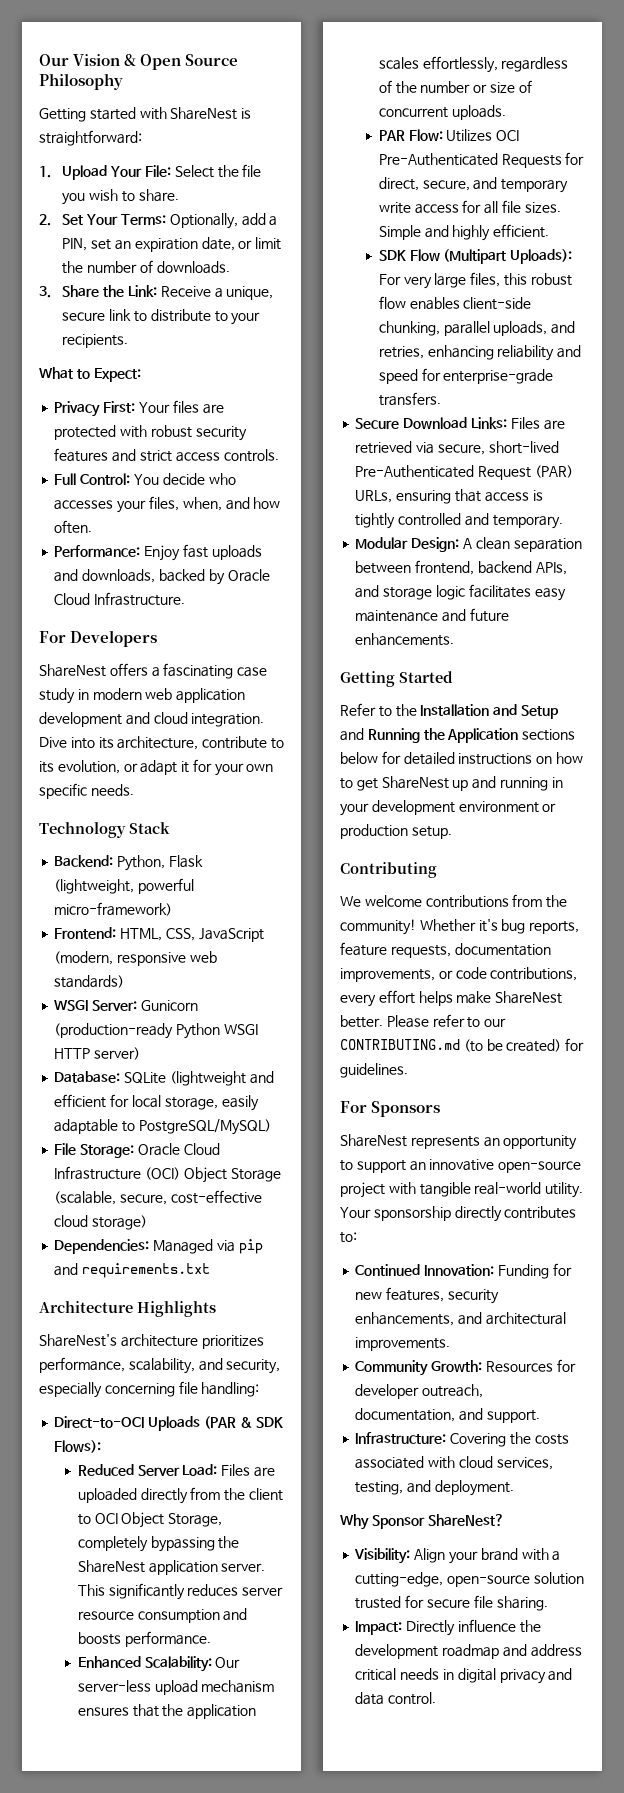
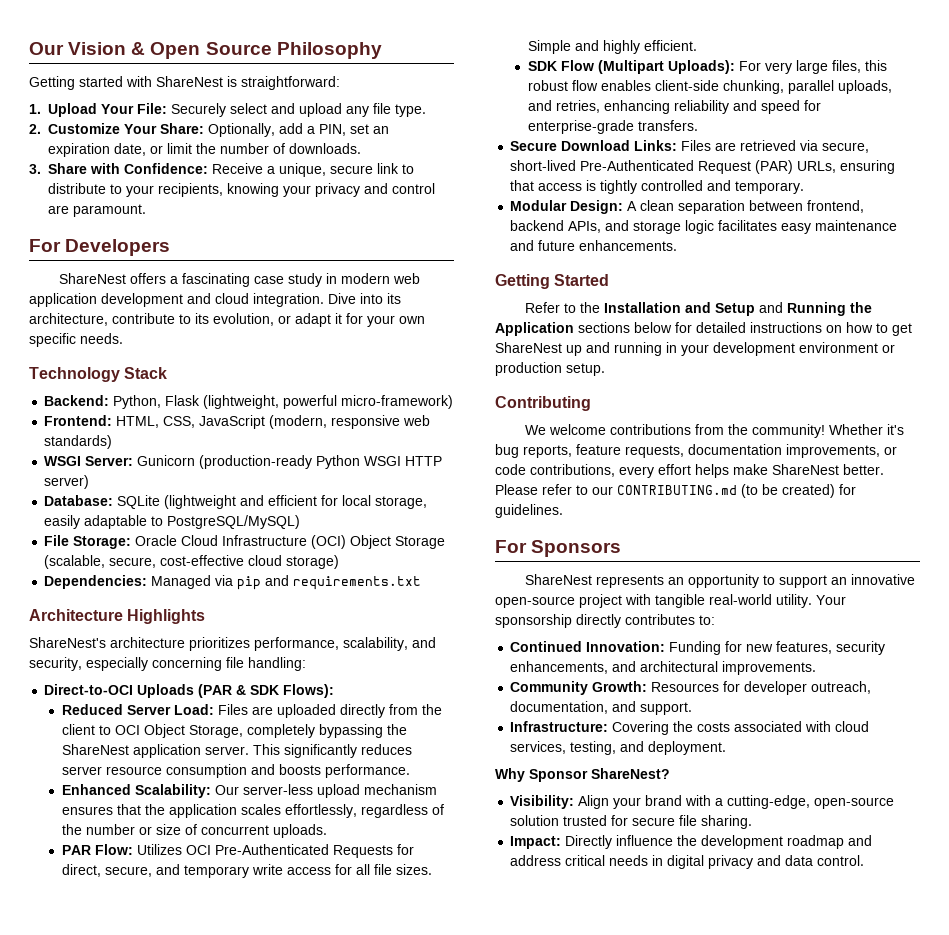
- 1. Upload Your File: Select the file you wish to share.
- 2. Set Your Terms: Optionally, add a PIN, set an expiration date, or limit the number of downloads.
+ 1. Upload Your File: Securely select and upload any file type.
+ 2. Customize Your Share: Optionally, add a PIN, set an expiration date, or limit the number of downloads.
- 3. Share the Link: Receive a unique, secure link to distribute to your recipients.
- What to Expect:
- Privacy First: Your files are protected with robust security features and strict access controls.
- Full Control: You decide who accesses your files, when, and how often.
- Performance: Enjoy fast uploads and downloads, backed by Oracle Cloud Infrastructure.
+ 3. Share with Confidence: Receive a unique, secure link to distribute to your recipients, knowing your privacy and control are paramount.

